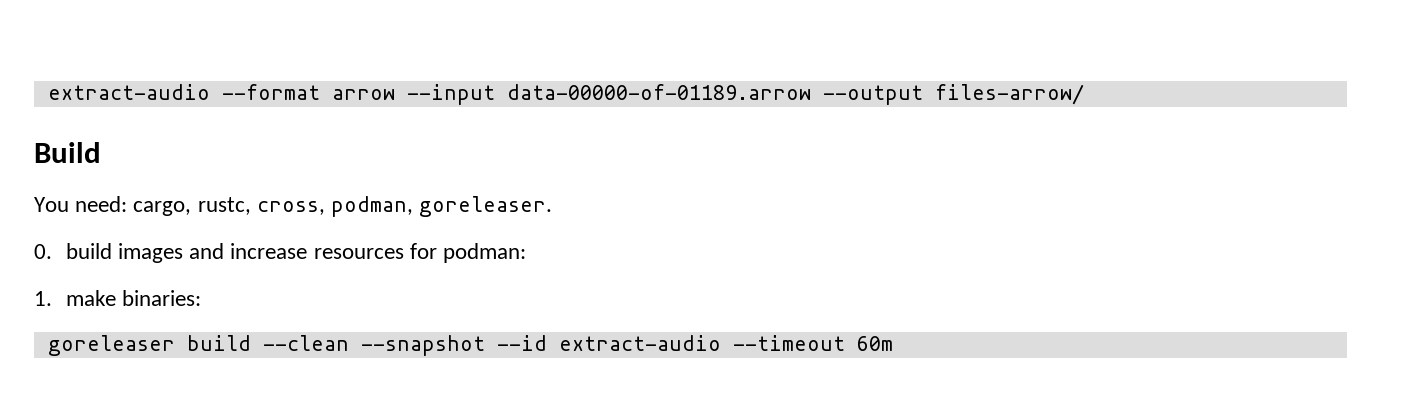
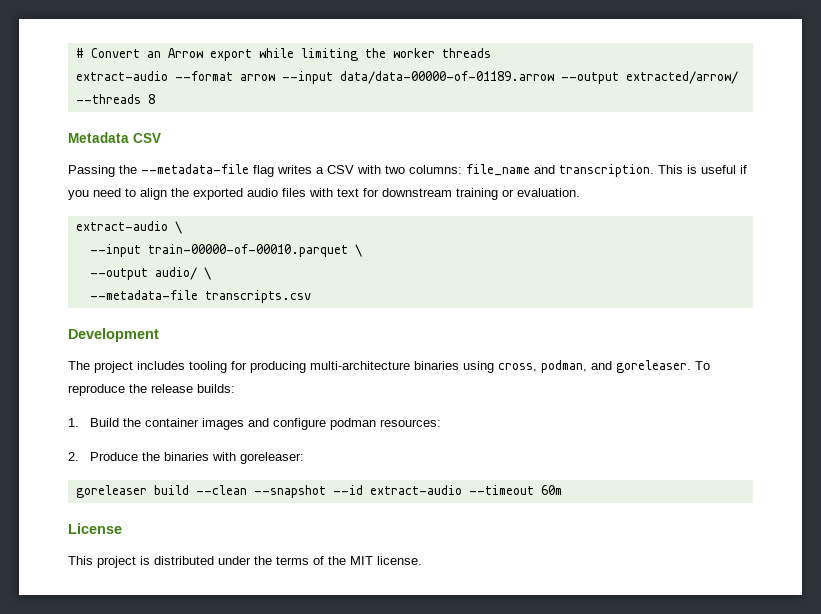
- extract-audio --format arrow --input data-00000-of-01189.arrow --output files-arrow/
- Build
- You need: cargo, rustc, cross, podman, goreleaser.
- 0. build images and increase resources for podman:
- 1. make binaries:
+ # Convert an Arrow export while limiting the worker threads
+ extract-audio --format arrow --input data/data-00000-of-01189.arrow --output extracted/arrow/ --threads 8
+ Metadata CSV
+ Passing the --metadata-file flag writes a CSV with two columns: file_name and transcription. This is useful if you need to align the exported audio files with text for downstream training or evaluation.
+ extract-audio \
+ --input train-00000-of-00010.parquet \
+ --output audio/ \
+ --metadata-file transcripts.csv
+ Development
+ The project includes tooling for producing multi-architecture binaries using cross, podman, and goreleaser. To reproduce the release builds:
+ 1. Build the container images and configure podman resources:
+ 2. Produce the binaries with goreleaser:
+ License
+ This project is distributed under the terms of the MIT license.

